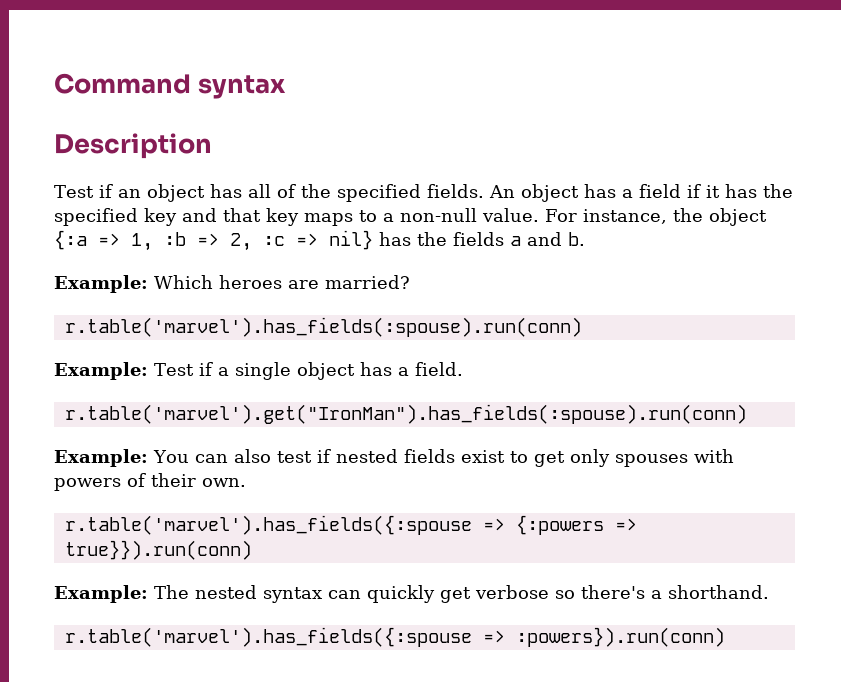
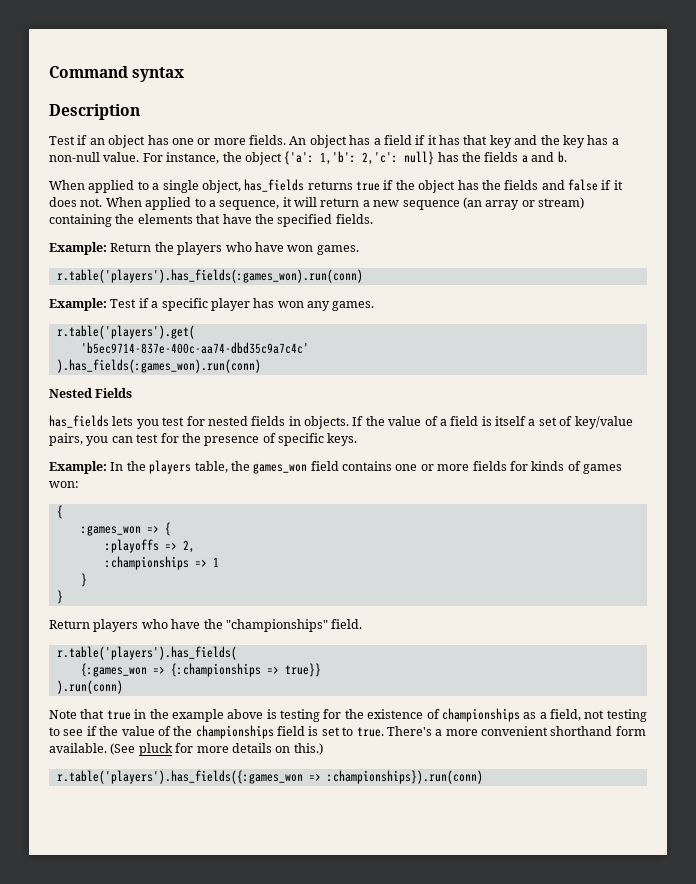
- Test if an object has all of the specified fields.
+ Test if an object has one or more fields.
- An object has a field if it has the specified key and that key maps to a non-null value.
+ An object has a field if it has that key and the key has a non-null value.
- For instance, the object {:a => 1, :b => 2, :c => nil} has the fields a and b.
+ For instance, the object {'a': 1,'b': 2,'c': null} has the fields a and b.
- Example: Which heroes are married?
- r.table('marvel').has_fields(:spouse).run(conn)
- Example: Test if a single object has a field.
- r.table('marvel').get("IronMan").has_fields(:spouse).run(conn)
- Example: You can also test if nested fields exist to get only spouses with powers of their own.
- r.table('marvel').has_fields({:spouse => {:powers => true}}).run(conn)
- Example: The nested syntax can quickly get verbose so there's a shorthand.
- r.table('marvel').has_fields({:spouse => :powers}).run(conn)
+ When applied to a single object, has_fields returns true if the object has the fields and false if it does not. When applied to a sequence, it will return a new sequence (an array or stream) containing the elements that have the specified fields.
+ Example: Return the players who have won games.
+ r.table('players').has_fields(:games_won).run(conn)
+ Example: Test if a specific player has won any games.
+ r.table('players').get(
+ 'b5ec9714-837e-400c-aa74-dbd35c9a7c4c'
+ ).has_fields(:games_won).run(conn)
+ Nested Fields
+ has_fields lets you test for nested fields in objects. If the value of a field is itself a set of key/value pairs, you can test for the presence of specific keys.
+ Example: In the players table, the games_won field contains one or more fields for kinds of games won:
+ {
+ :games_won => {
+ :playoffs => 2,
+ :championships => 1
+ }
+ }
+ Return players who have the "championships" field.
+ r.table('players').has_fields(
+ {:games_won => {:championships => true}}
+ ).run(conn)
+ Note that true in the example above is testing for the existence of championships as a field, not testing to see if the value of the championships field is set to true. There's a more convenient shorthand form available. (See pluck for more details on this.)
+ r.table('players').has_fields({:games_won => :championships}).run(conn)

